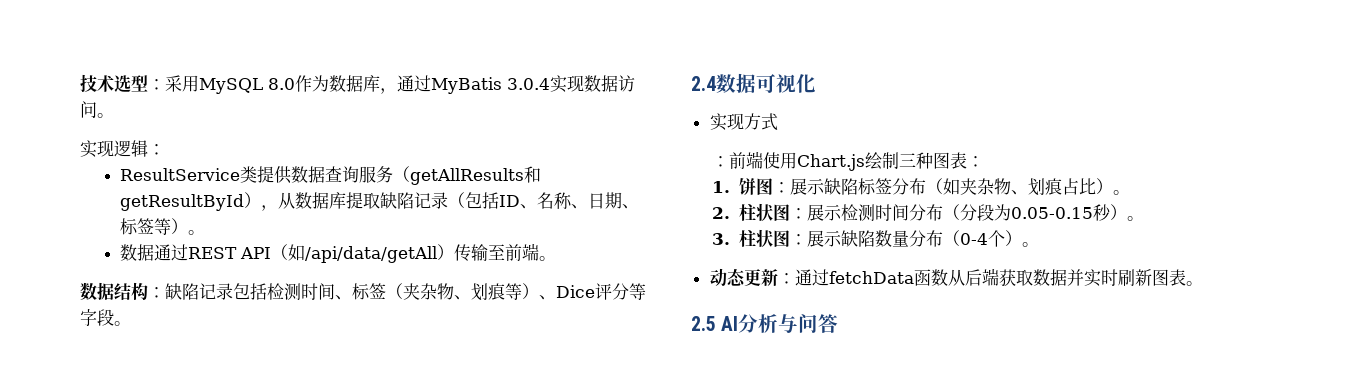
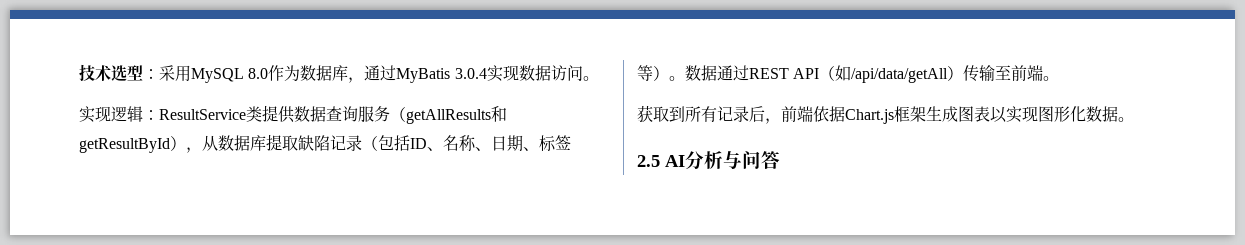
- 实现逻辑：
- ResultService类提供数据查询服务（getAllResults和getResultById），从数据库提取缺陷记录（包括ID、名称、日期、标签等）。
- 数据通过REST API（如/api/data/getAll）传输至前端。
+ 实现逻辑：ResultService类提供数据查询服务（getAllResults和getResultById），从数据库提取缺陷记录（包括ID、名称、日期、标签等）。数据通过REST API（如/api/data/getAll）传输至前端。
- 数据结构：缺陷记录包括检测时间、标签（夹杂物、划痕等）、Dice评分等字段。
- 2.4数据可视化
- 实现方式
- ：前端使用Chart.js绘制三种图表：
- 1.饼图：展示缺陷标签分布（如夹杂物、划痕占比）。
- 2.柱状图：展示检测时间分布（分段为0.05-0.15秒）。
- 3.柱状图：展示缺陷数量分布（0-4个）。
- 动态更新：通过fetchData函数从后端获取数据并实时刷新图表。
+ 获取到所有记录后，前端依据Chart.js框架生成图表以实现图形化数据。

